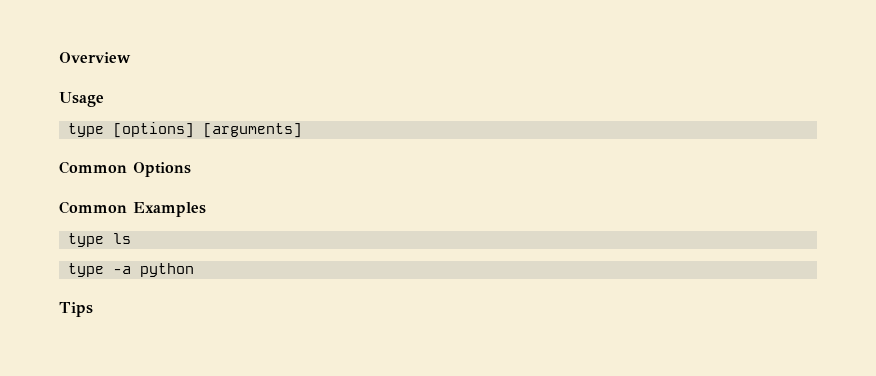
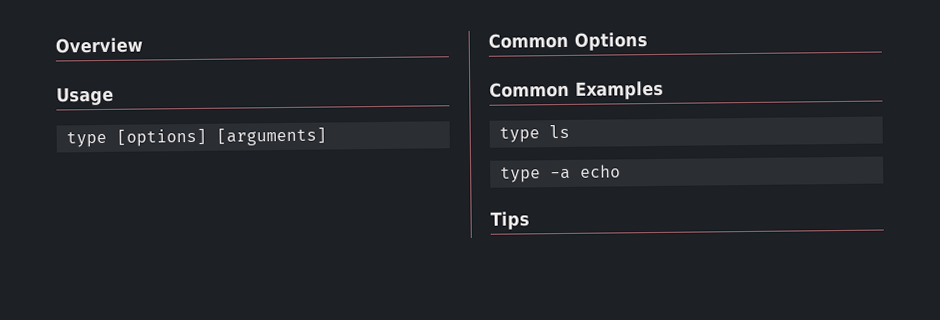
- type -a python
+ type -a echo

